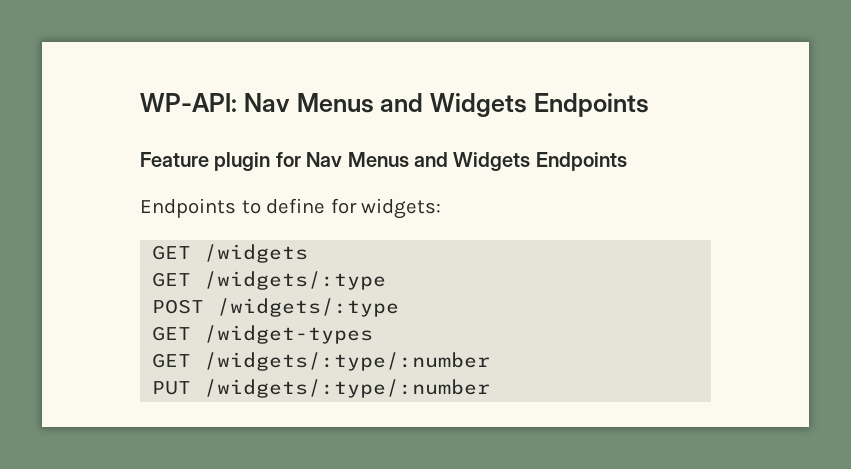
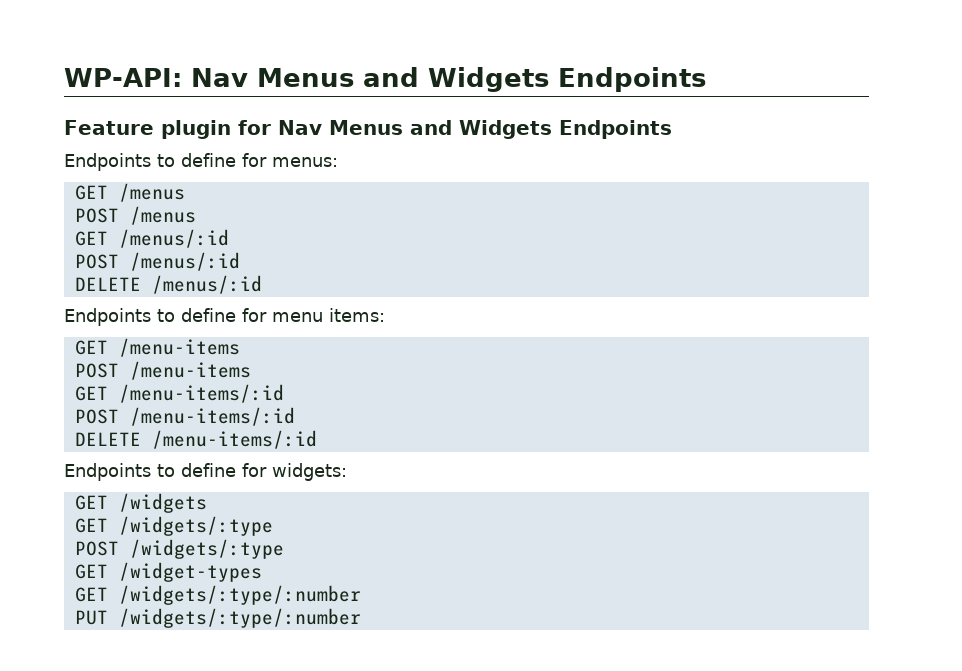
+ Endpoints to define for menus:
+ GET /menus
+ POST /menus
+ GET /menus/:id
+ POST /menus/:id
+ DELETE /menus/:id
+ Endpoints to define for menu items:
+ GET /menu-items
+ POST /menu-items
+ GET /menu-items/:id
+ POST /menu-items/:id
+ DELETE /menu-items/:id

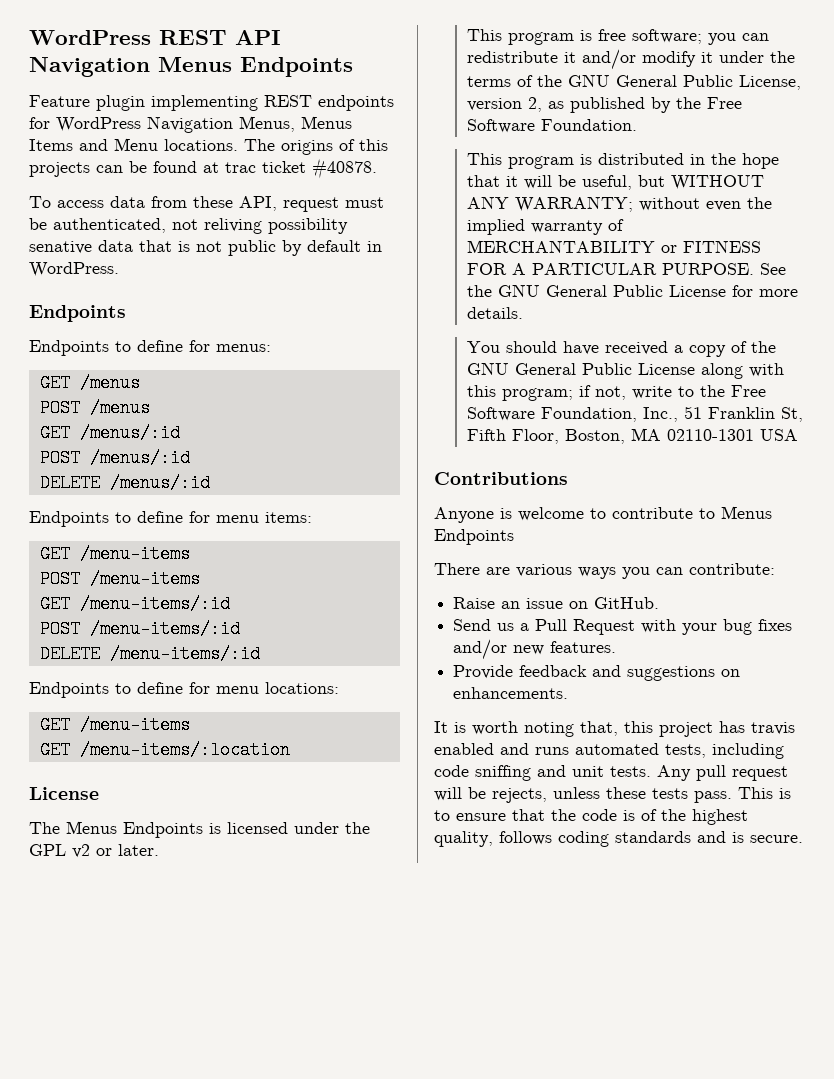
- WP-API: Nav Menus and Widgets Endpoints
- Feature plugin for Nav Menus and Widgets Endpoints
+ WordPress REST API Navigation Menus Endpoints
+ Feature plugin implementing REST endpoints for WordPress Navigation Menus, Menus Items and Menu locations. The origins of this projects can be found at trac ticket #40878.
+ To access data from these API, request must be authenticated, not reliving possibility senative data that is not public by default in WordPress.
+ Endpoints
- Endpoints to define for widgets:
- GET /widgets
- GET /widgets/:type
- POST /widgets/:type
- GET /widget-types
- GET /widgets/:type/:number
- PUT /widgets/:type/:number
+ Endpoints to define for menu locations:
+ GET /menu-items
+ GET /menu-items/:location
+ License
+ The Menus Endpoints is licensed under the GPL v2 or later.
+ This program is free software; you can redistribute it and/or modify it under the terms of the GNU General Public License, version 2, as published by the Free Software Foundation.
+ This program is distributed in the hope that it will be useful, but WITHOUT ANY WARRANTY; without even the implied warranty of MERCHANTABILITY or FITNESS FOR A PARTICULAR PURPOSE. See the GNU General Public License for more details.
+ You should have received a copy of the GNU General Public License along with this program; if not, write to the Free Software Foundation, Inc., 51 Franklin St, Fifth Floor, Boston, MA 02110-1301 USA
+ Contributions
+ Anyone is welcome to contribute to Menus Endpoints
+ There are various ways you can contribute:
+ Raise an issue on GitHub.
+ Send us a Pull Request with your bug fixes and/or new features.
+ Provide feedback and suggestions on enhancements.
+ It is worth noting that, this project has travis enabled and runs automated tests, including code sniffing and unit tests. Any pull request will be rejects, unless these tests pass. This is to ensure that the code is of the highest quality, follows coding standards and is secure.

